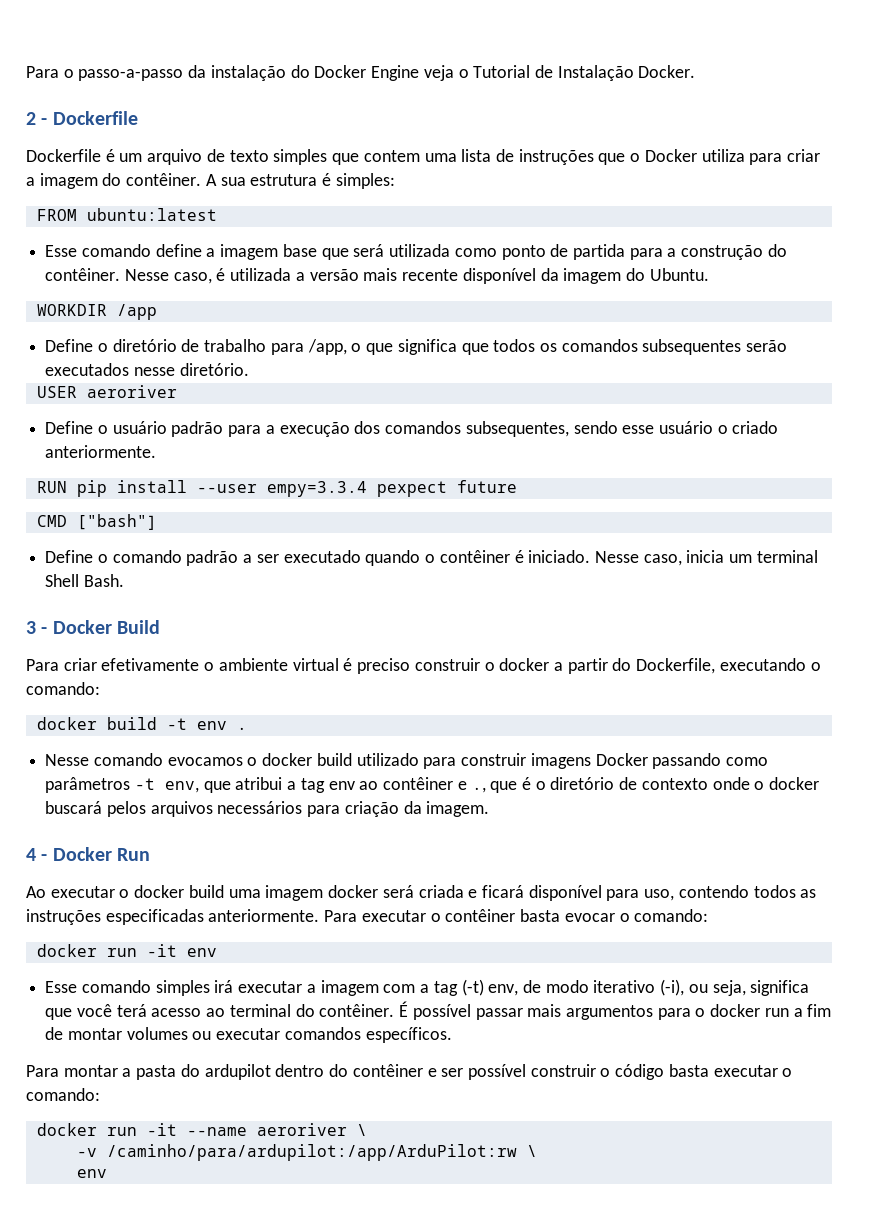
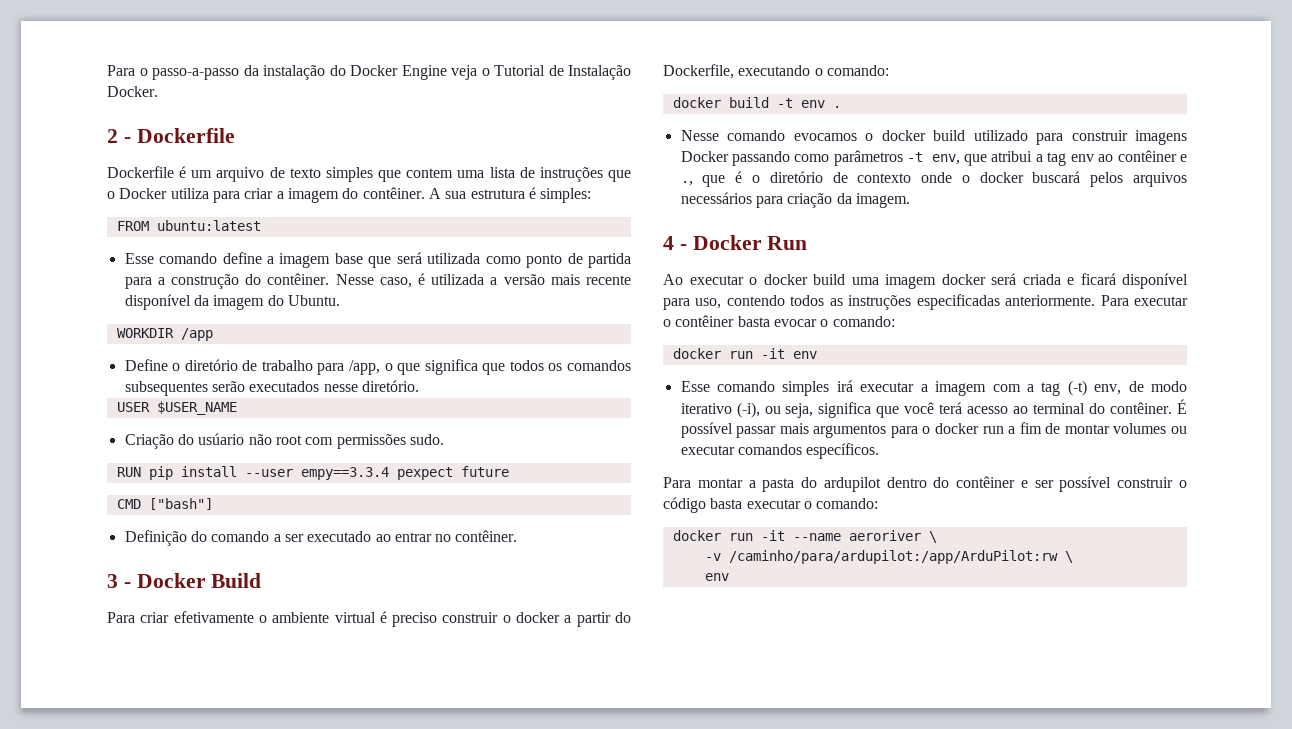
- USER aeroriver
- Define o usuário padrão para a execução dos comandos subsequentes, sendo esse usuário o criado anteriormente.
+ USER $USER_NAME
+ Criação do usúario não root com permissões sudo.
- RUN pip install --user empy=3.3.4 pexpect future
+ RUN pip install --user empy==3.3.4 pexpect future
- Define o comando padrão a ser executado quando o contêiner é iniciado. Nesse caso, inicia um terminal Shell Bash.
+ Definição do comando a ser executado ao entrar no contêiner.

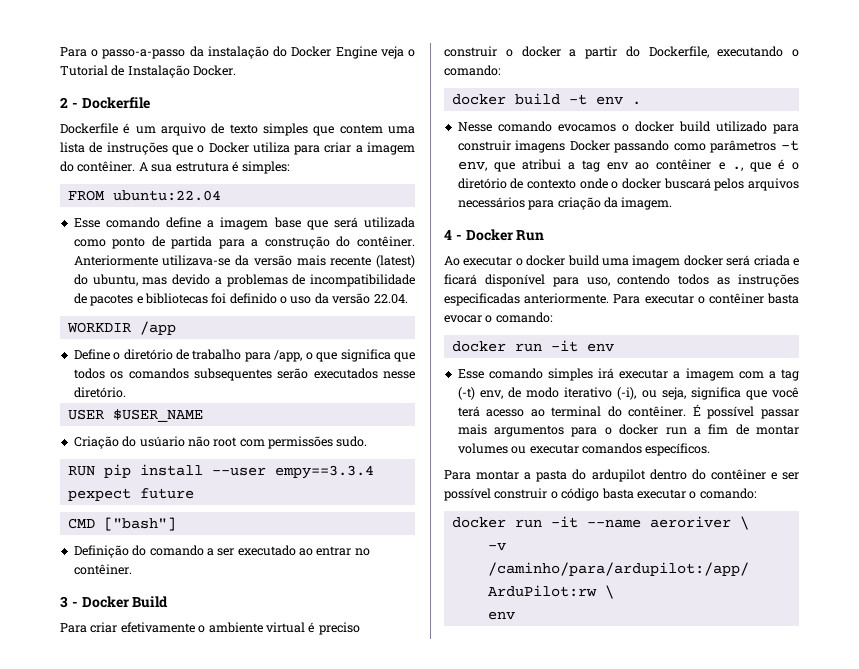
- FROM ubuntu:latest
+ FROM ubuntu:22.04
- Nesse caso, é utilizada a versão mais recente disponível da imagem do Ubuntu.
+ Anteriormente utilizava-se da versão mais recente (latest) do ubuntu, mas devido a problemas de incompatibilidade de pacotes e bibliotecas foi definido o uso da versão 22.04.

